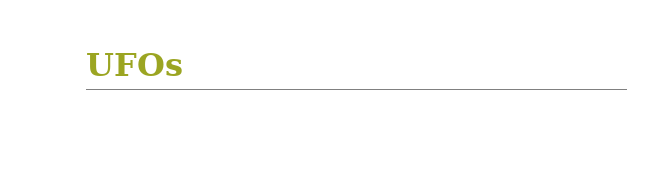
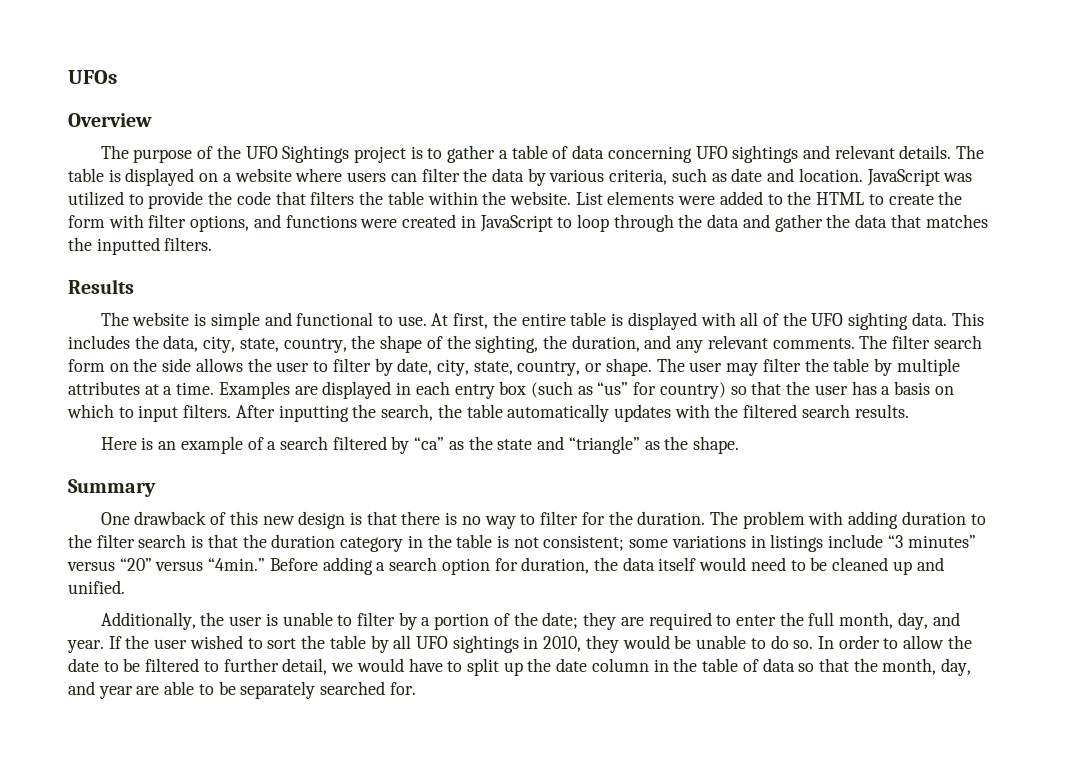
+ Overview
+ The purpose of the UFO Sightings project is to gather a table of data concerning UFO sightings and relevant details. The table is displayed on a website where users can filter the data by various criteria, such as date and location. JavaScript was utilized to provide the code that filters the table within the website. List elements were added to the HTML to create the form with filter options, and functions were created in JavaScript to loop through the data and gather the data that matches the inputted filters.
+ Results
+ The website is simple and functional to use. At first, the entire table is displayed with all of the UFO sighting data. This includes the data, city, state, country, the shape of the sighting, the duration, and any relevant comments. The filter search form on the side allows the user to filter by date, city, state, country, or shape. The user may filter the table by multiple attributes at a time. Examples are displayed in each entry box (such as “us” for country) so that the user has a basis on which to input filters. After inputting the search, the table automatically updates with the filtered search results.
+ Here is an example of a search filtered by “ca” as the state and “triangle” as the shape.
+ Summary
+ One drawback of this new design is that there is no way to filter for the duration. The problem with adding duration to the filter search is that the duration category in the table is not consistent; some variations in listings include “3 minutes” versus “20” versus “4min.” Before adding a search option for duration, the data itself would need to be cleaned up and unified.
+ Additionally, the user is unable to filter by a portion of the date; they are required to enter the full month, day, and year. If the user wished to sort the table by all UFO sightings in 2010, they would be unable to do so. In order to allow the date to be filtered to further detail, we would have to split up the date column in the table of data so that the month, day, and year are able to be separately searched for.

